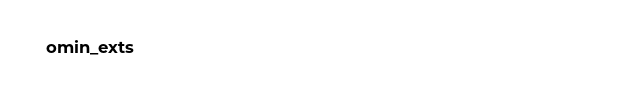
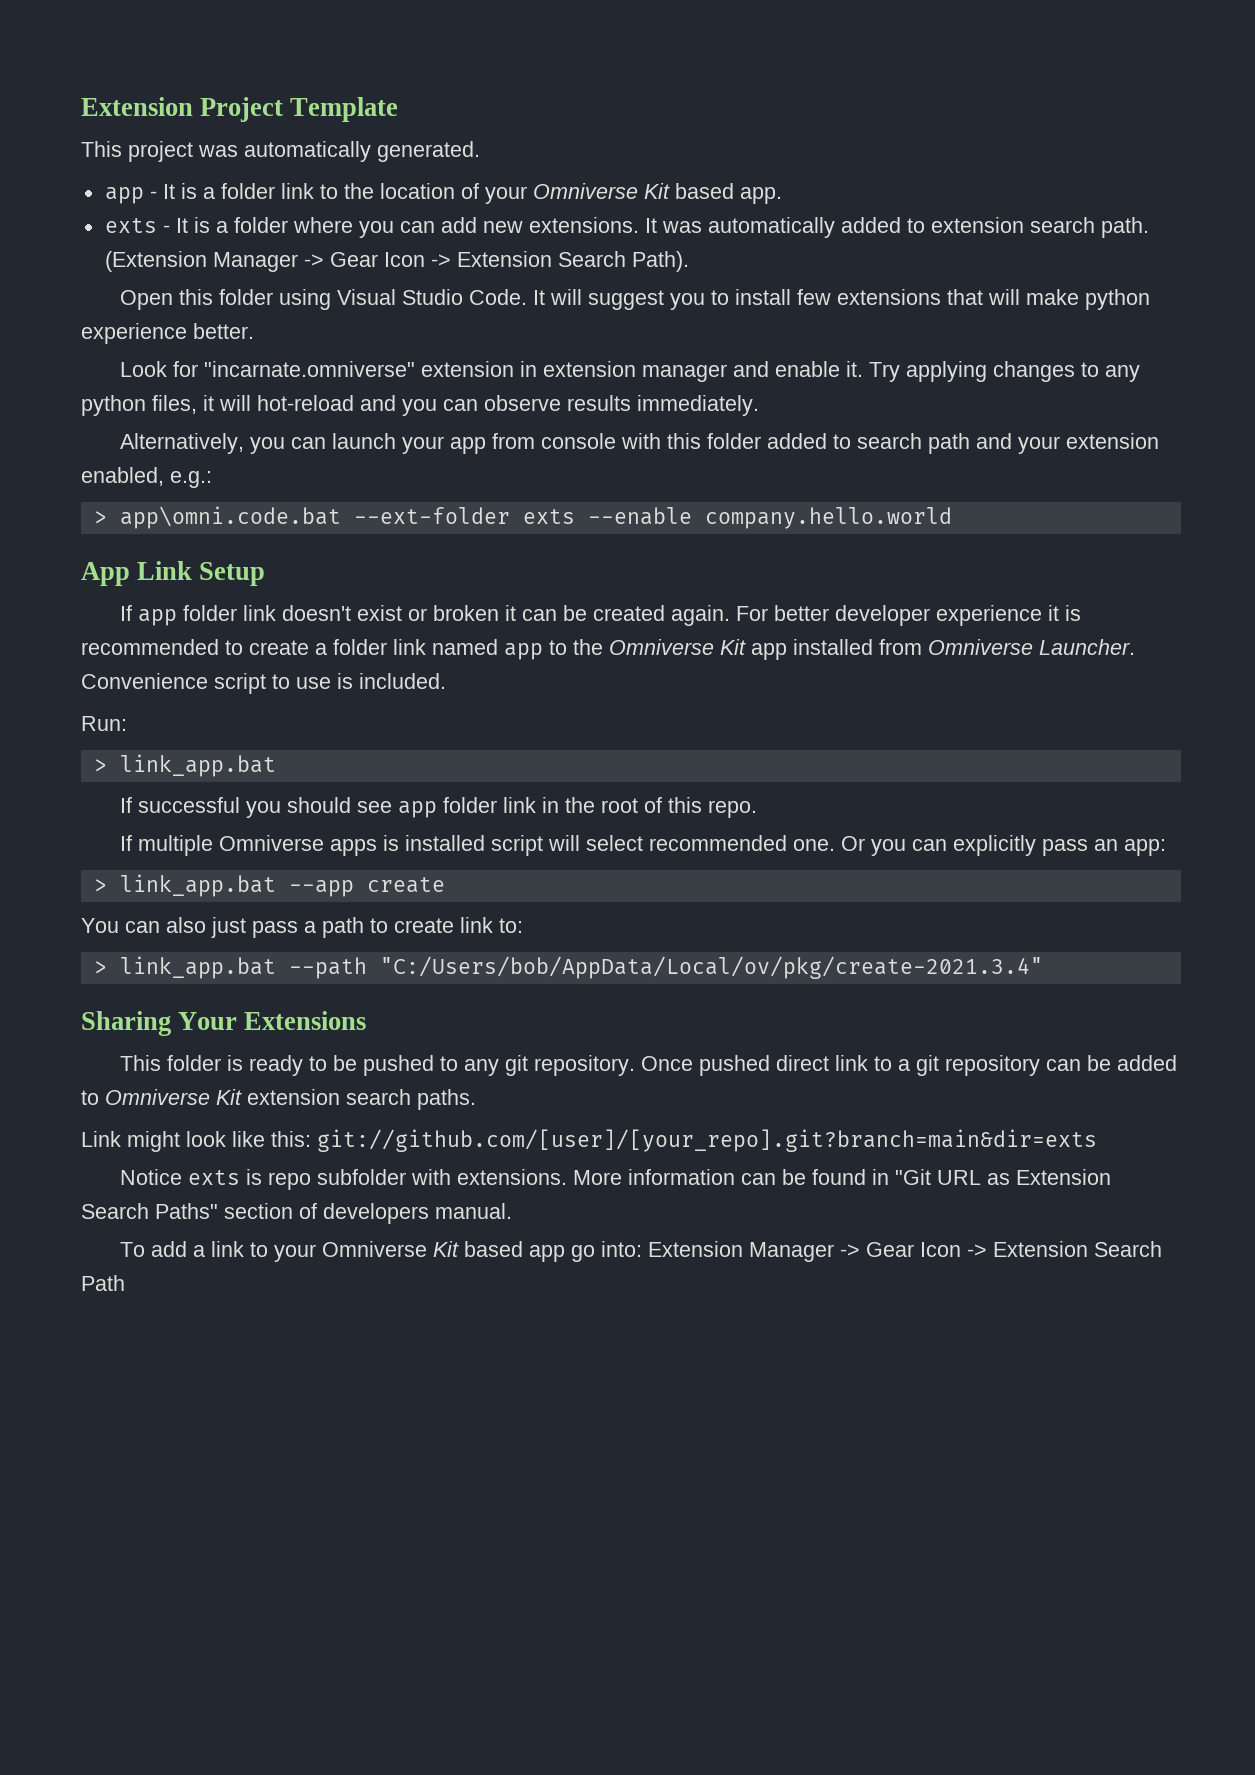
- omin_exts
+ Extension Project Template
+ This project was automatically generated.
+ app - It is a folder link to the location of your Omniverse Kit based app.
+ exts - It is a folder where you can add new extensions. It was automatically added to extension search path. (Extension Manager -> Gear Icon -> Extension Search Path).
+ Open this folder using Visual Studio Code. It will suggest you to install few extensions that will make python experience better.
+ Look for "incarnate.omniverse" extension in extension manager and enable it. Try applying changes to any python files, it will hot-reload and you can observe results immediately.
+ Alternatively, you can launch your app from console with this folder added to search path and your extension enabled, e.g.:
+ > app\omni.code.bat --ext-folder exts --enable company.hello.world
+ App Link Setup
+ If app folder link doesn't exist or broken it can be created again. For better developer experience it is recommended to create a folder link named app to the Omniverse Kit app installed from Omniverse Launcher. Convenience script to use is included.
+ Run:
+ > link_app.bat
+ If successful you should see app folder link in the root of this repo.
+ If multiple Omniverse apps is installed script will select recommended one. Or you can explicitly pass an app:
+ > link_app.bat --app create
+ You can also just pass a path to create link to:
+ > link_app.bat --path "C:/Users/bob/AppData/Local/ov/pkg/create-2021.3.4"
+ Sharing Your Extensions
+ This folder is ready to be pushed to any git repository. Once pushed direct link to a git repository can be added to Omniverse Kit extension search paths.
+ Link might look like this: git://github.com/[user]/[your_repo].git?branch=main&dir=exts
+ Notice exts is repo subfolder with extensions. More information can be found in "Git URL as Extension Search Paths" section of developers manual.
+ To add a link to your Omniverse Kit based app go into: Extension Manager -> Gear Icon -> Extension Search Path

